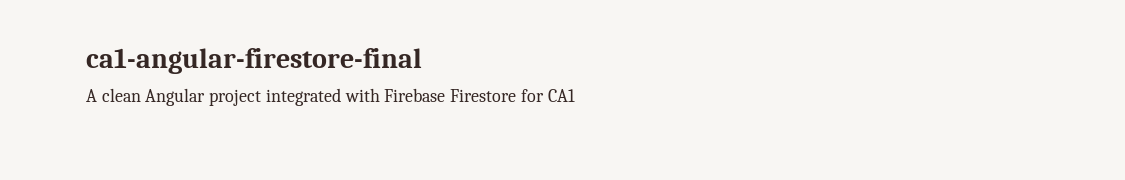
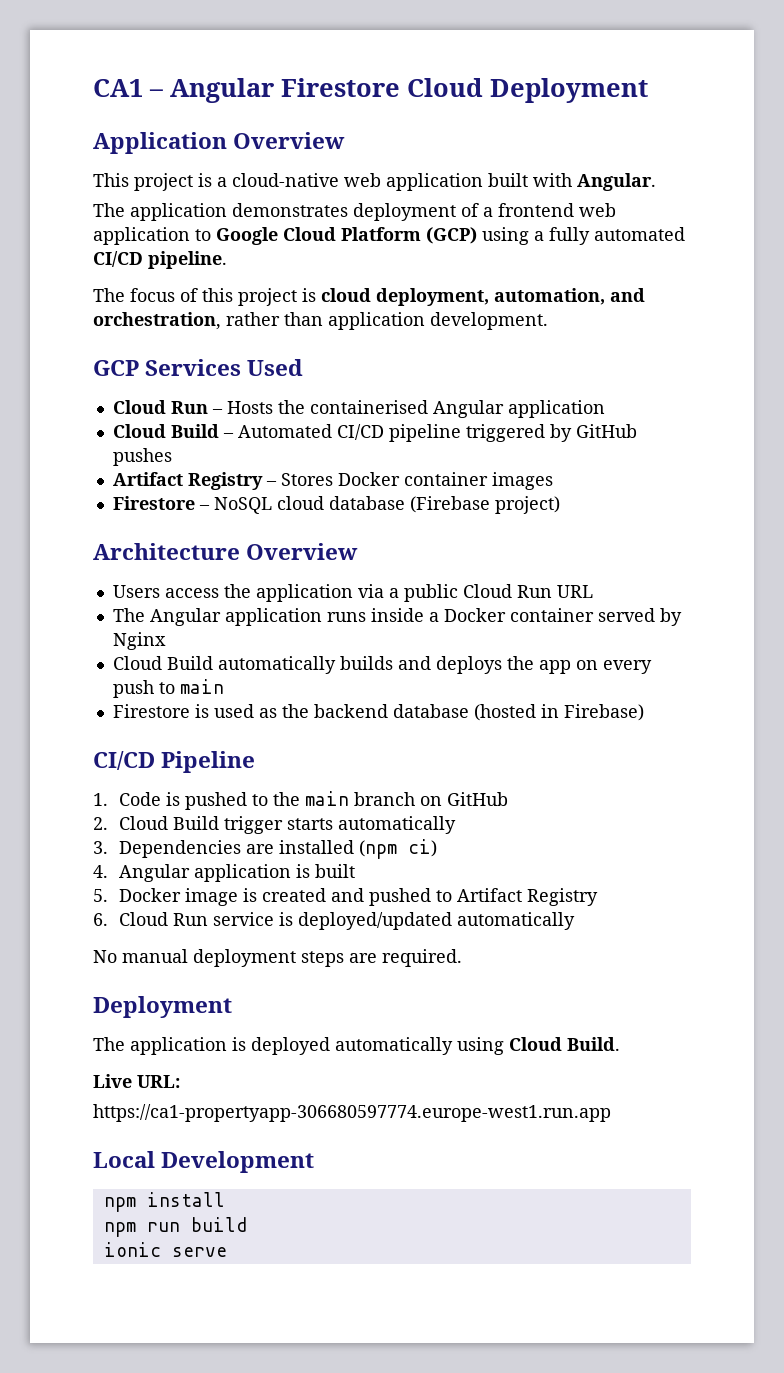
- ca1-angular-firestore-final
- A clean Angular project integrated with Firebase Firestore for CA1
+ CA1 – Angular Firestore Cloud Deployment
+ Application Overview
+ This project is a cloud-native web application built with Angular.
+ The application demonstrates deployment of a frontend web application to Google Cloud Platform (GCP) using a fully automated CI/CD pipeline.
+ The focus of this project is cloud deployment, automation, and orchestration, rather than application development.
+ GCP Services Used
+ Cloud Run – Hosts the containerised Angular application
+ Cloud Build – Automated CI/CD pipeline triggered by GitHub pushes
+ Artifact Registry – Stores Docker container images
+ Firestore – NoSQL cloud database (Firebase project)
+ Architecture Overview
+ Users access the application via a public Cloud Run URL
+ The Angular application runs inside a Docker container served by Nginx
+ Cloud Build automatically builds and deploys the app on every push to main
+ Firestore is used as the backend database (hosted in Firebase)
+ CI/CD Pipeline
+ 1. Code is pushed to the main branch on GitHub
+ 2. Cloud Build trigger starts automatically
+ 3. Dependencies are installed (npm ci)
+ 4. Angular application is built
+ 5. Docker image is created and pushed to Artifact Registry
+ 6. Cloud Run service is deployed/updated automatically
+ No manual deployment steps are required.
+ Deployment
+ The application is deployed automatically using Cloud Build.
+ Live URL:
+ https://ca1-propertyapp-306680597774.europe-west1.run.app
+ Local Development
+ npm install
+ npm run build
+ ionic serve

